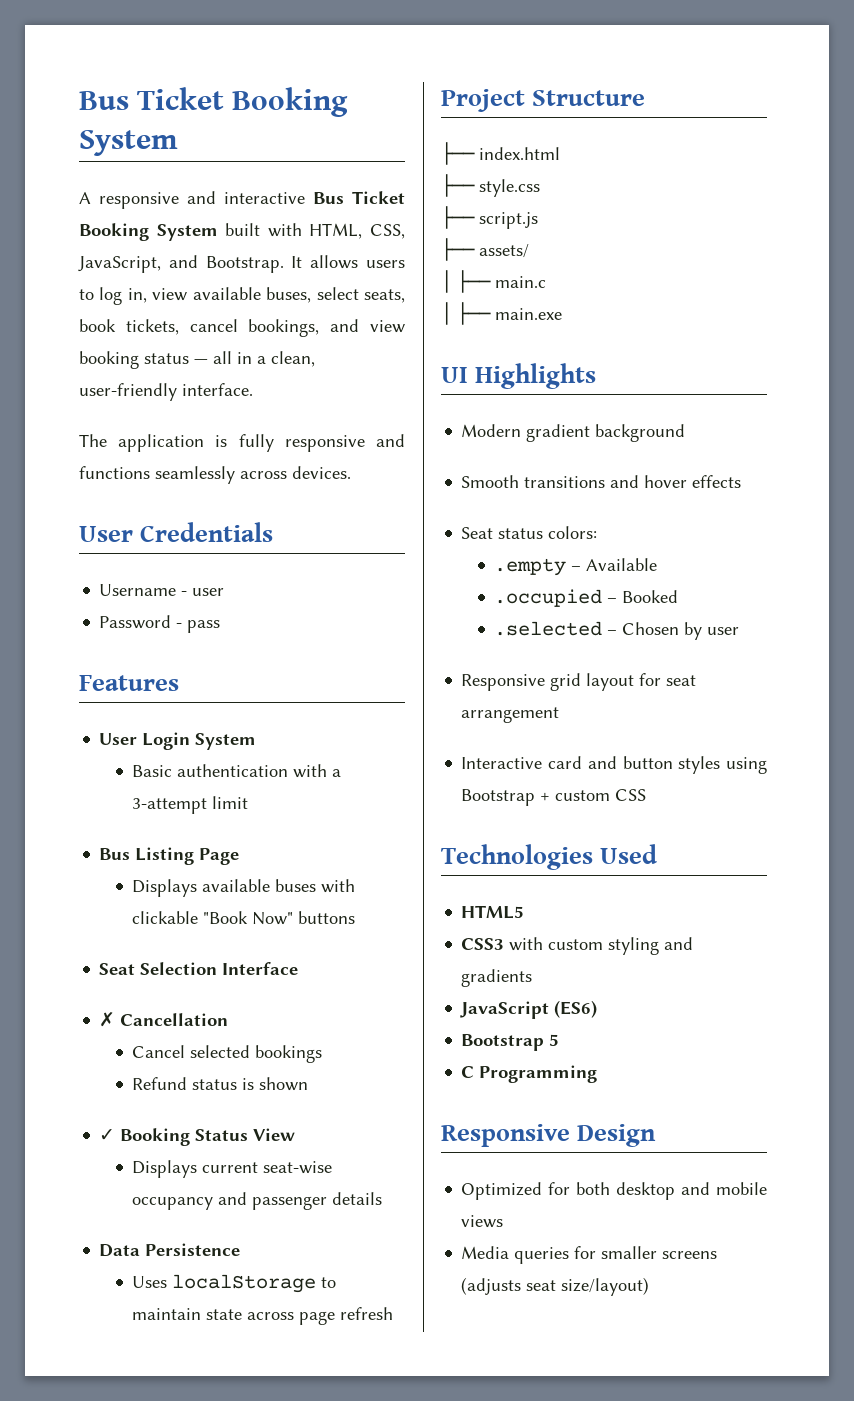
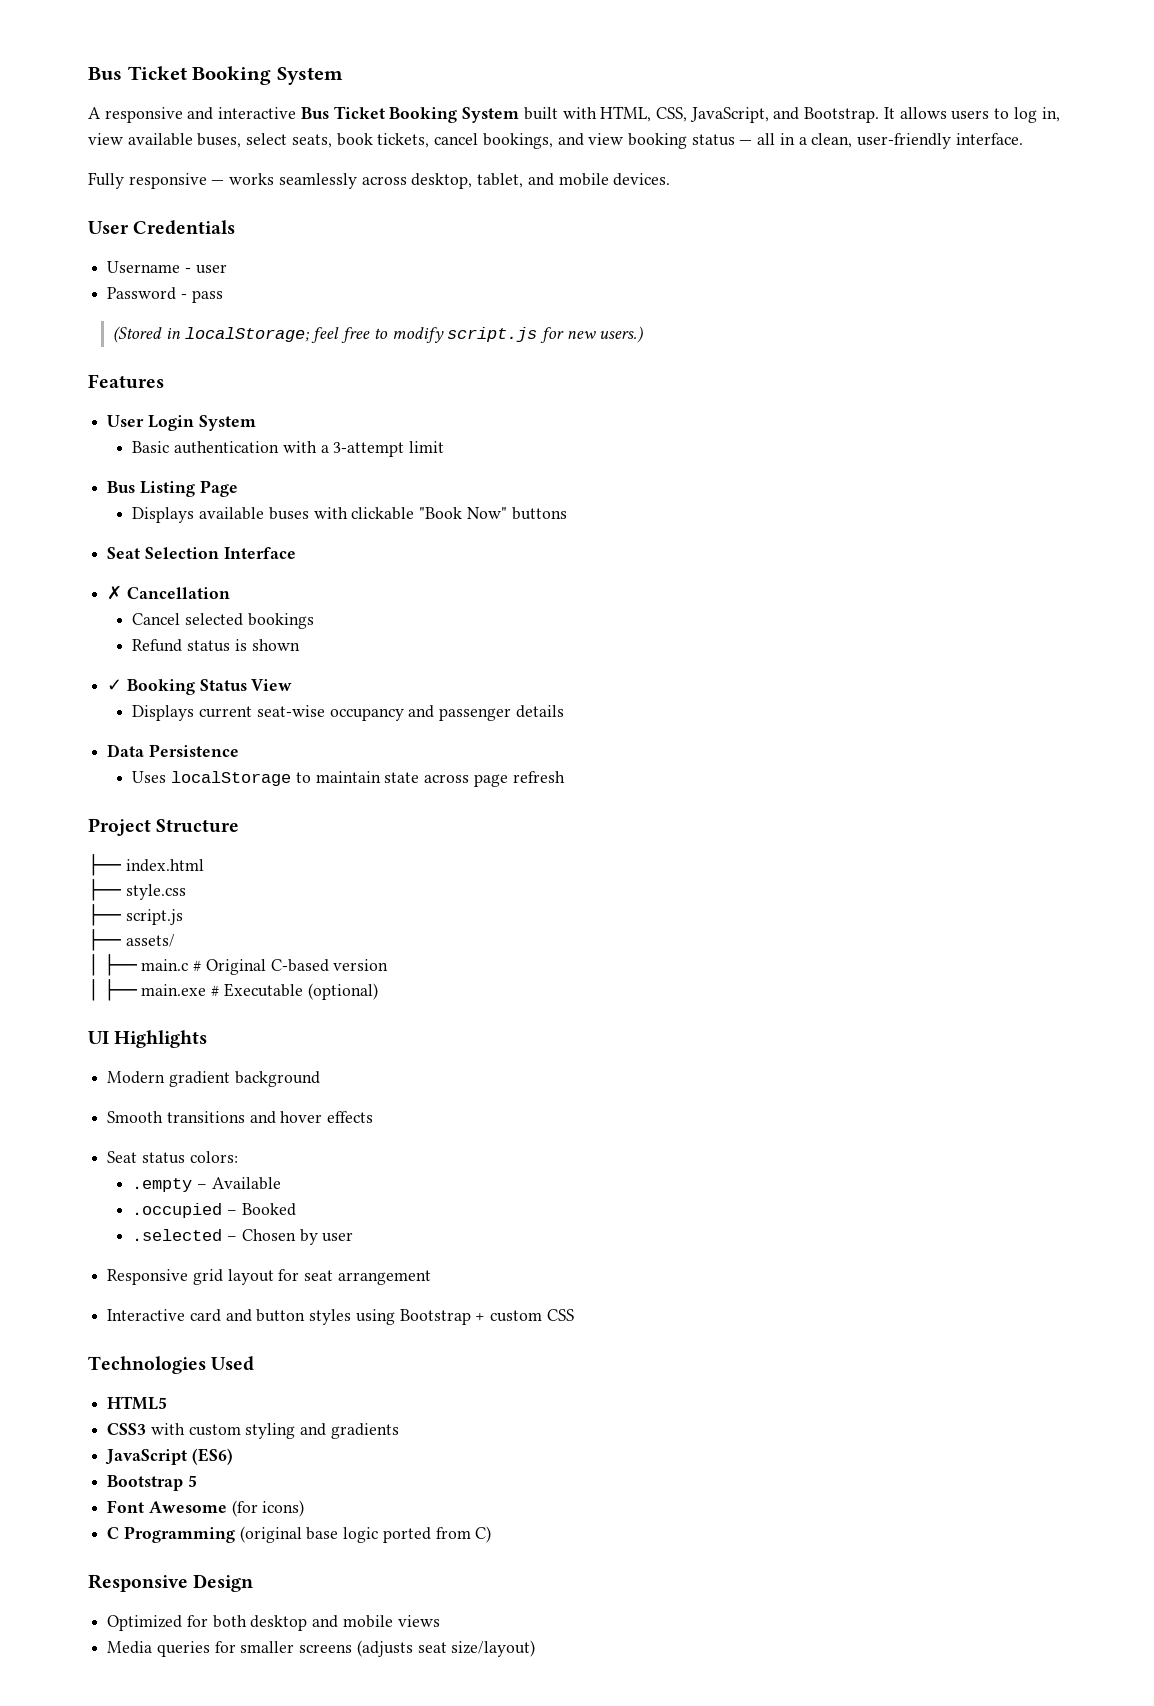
- The application is fully responsive and functions seamlessly across devices.
+ Fully responsive — works seamlessly across desktop, tablet, and mobile devices.
+ (Stored in localStorage; feel free to modify script.js for new users.)
- │ ├── main.c
+ │ ├── main.c # Original C-based version
- │ ├── main.exe
+ │ ├── main.exe # Executable (optional)
- C Programming
+ Font Awesome (for icons)
+ C Programming (original base logic ported from C)

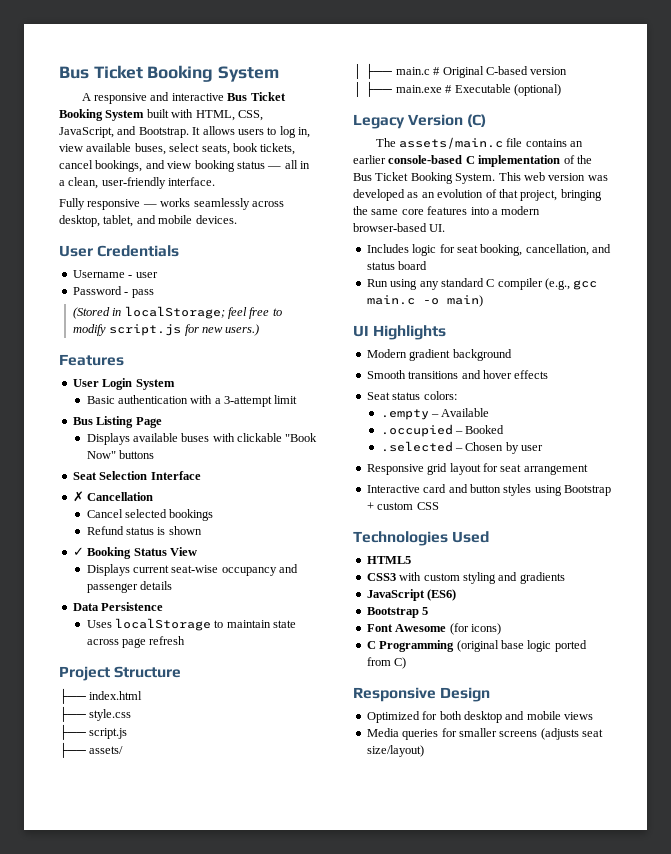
+ Legacy Version (C)
+ The assets/main.c file contains an earlier console-based C implementation of the Bus Ticket Booking System. This web version was developed as an evolution of that project, bringing the same core features into a modern browser-based UI.
+ Includes logic for seat booking, cancellation, and status board
+ Run using any standard C compiler (e.g., gcc main.c -o main)

